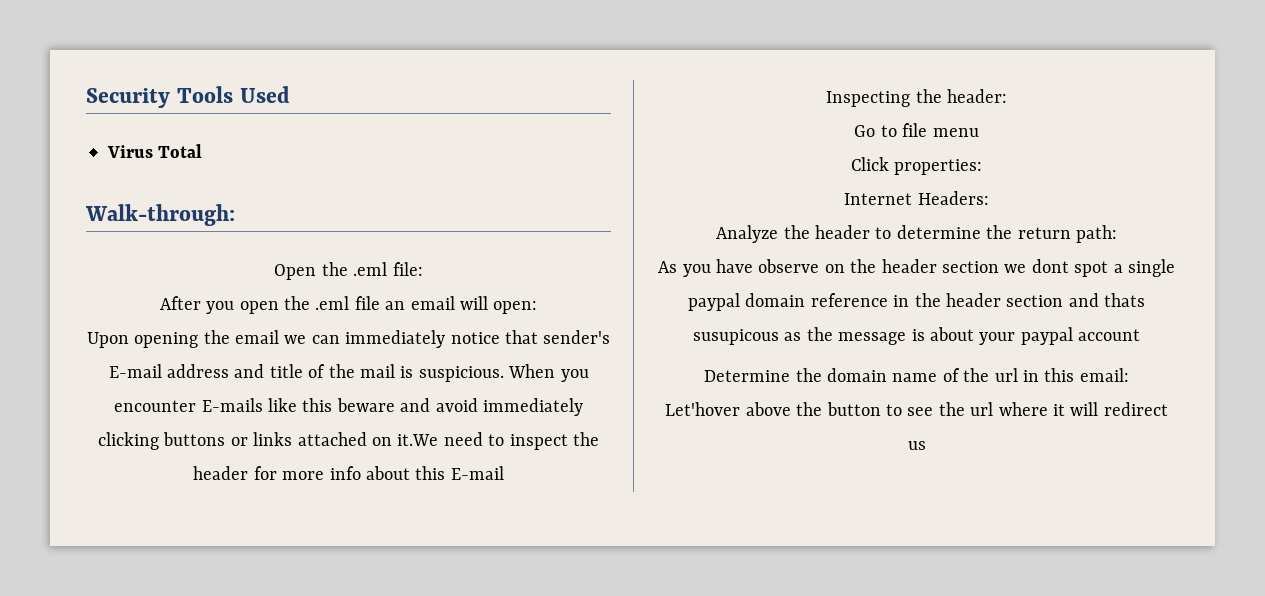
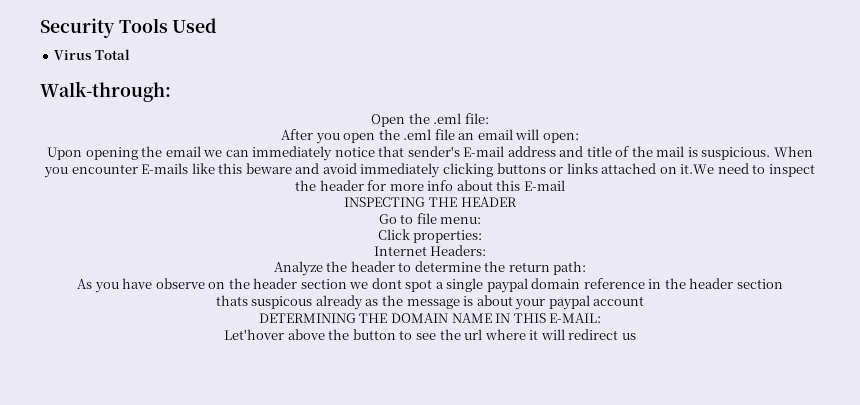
- Inspecting the header:
+ INSPECTING THE HEADER
- Go to file menu
+ Go to file menu:
- As you have observe on the header section we dont spot a single paypal domain reference in the header section and thats susupicous as the message is about your paypal account
+ As you have observe on the header section we dont spot a single paypal domain reference in the header section
+ thats suspicous already as the message is about your paypal account
- Determine the domain name of the url in this email:
+ DETERMINING THE DOMAIN NAME IN THIS E-MAIL:

